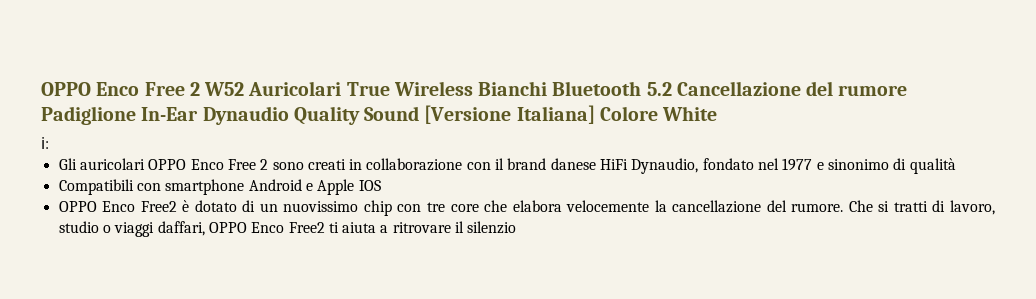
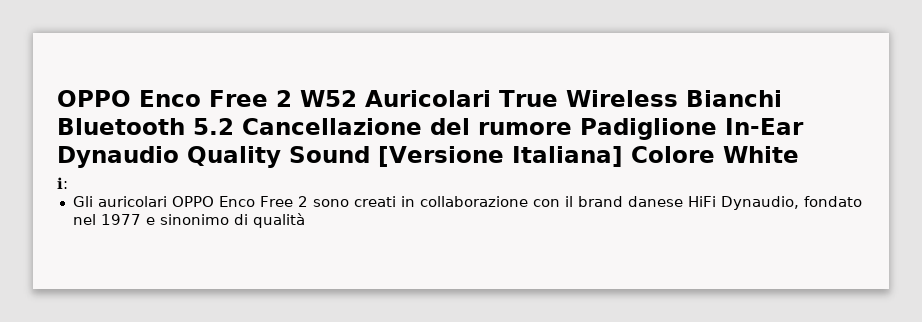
- Compatibili con smartphone Android e Apple IOS
- OPPO Enco Free2 è dotato di un nuovissimo chip con tre core che elabora velocemente la cancellazione del rumore. Che si tratti di lavoro, studio o viaggi daffari, OPPO Enco Free2 ti aiuta a ritrovare il silenzio

